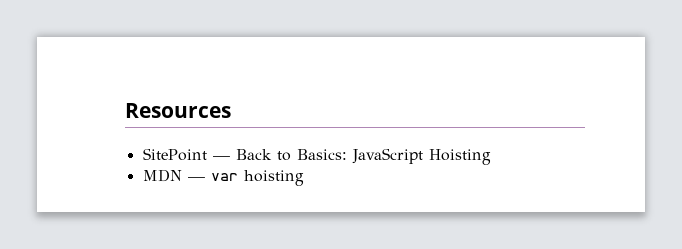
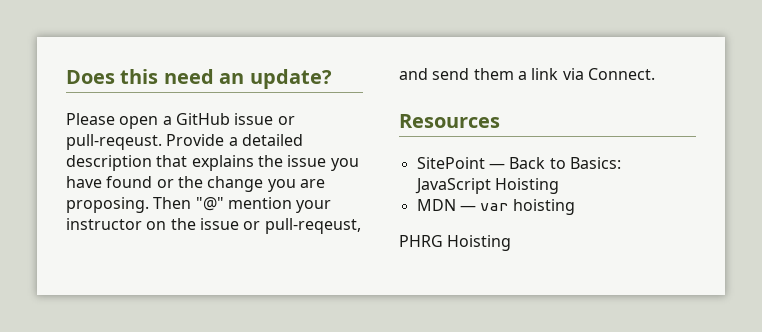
+ Does this need an update?
+ Please open a GitHub issue or pull-reqeust. Provide a detailed description that explains the issue you have found or the change you are proposing. Then "@" mention your instructor on the issue or pull-reqeust, and send them a link via Connect.
+ PHRG Hoisting

